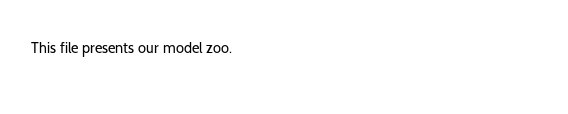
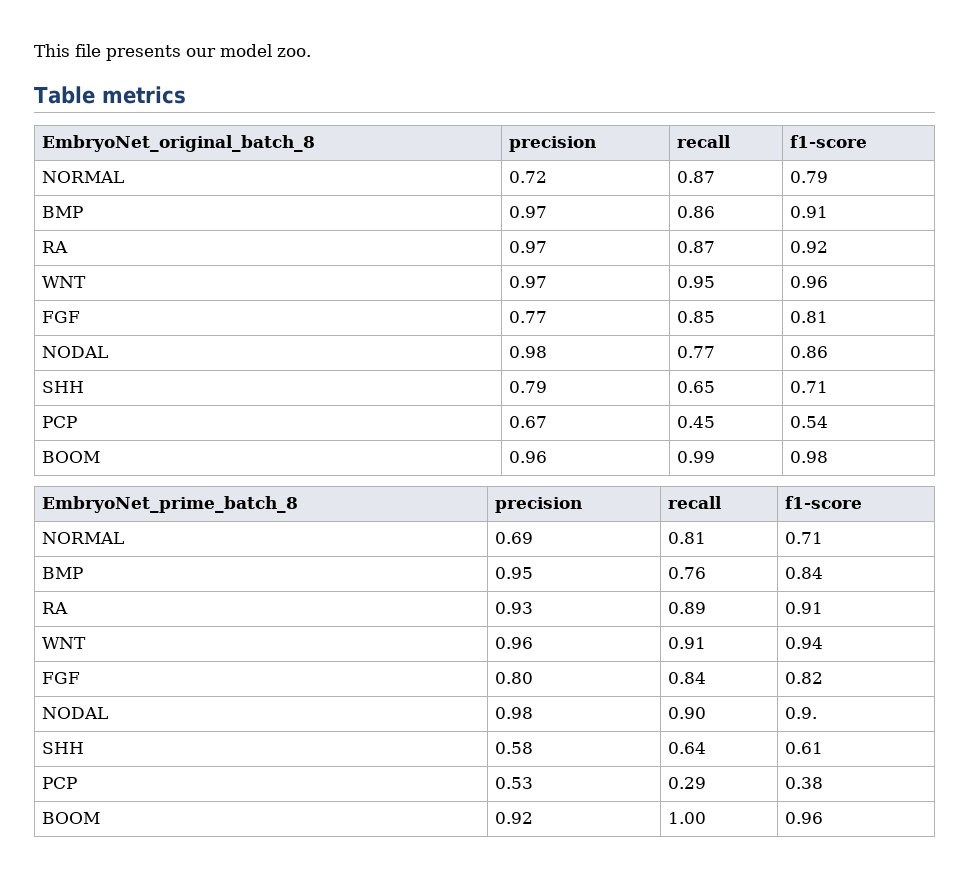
+ Table metrics
+ EmbryoNet_original_batch_8 | precision | recall | f1-score
+ NORMAL | 0.72 | 0.87 | 0.79
+ BMP | 0.97 | 0.86 | 0.91
+ RA | 0.97 | 0.87 | 0.92
+ WNT | 0.97 | 0.95 | 0.96
+ FGF | 0.77 | 0.85 | 0.81
+ NODAL | 0.98 | 0.77 | 0.86
+ SHH | 0.79 | 0.65 | 0.71
+ PCP | 0.67 | 0.45 | 0.54
+ BOOM | 0.96 | 0.99 | 0.98
+ EmbryoNet_prime_batch_8 | precision | recall | f1-score
+ NORMAL | 0.69 | 0.81 | 0.71
+ BMP | 0.95 | 0.76 | 0.84
+ RA | 0.93 | 0.89 | 0.91
+ WNT | 0.96 | 0.91 | 0.94
+ FGF | 0.80 | 0.84 | 0.82
+ NODAL | 0.98 | 0.90 | 0.9.
+ SHH | 0.58 | 0.64 | 0.61
+ PCP | 0.53 | 0.29 | 0.38
+ BOOM | 0.92 | 1.00 | 0.96

